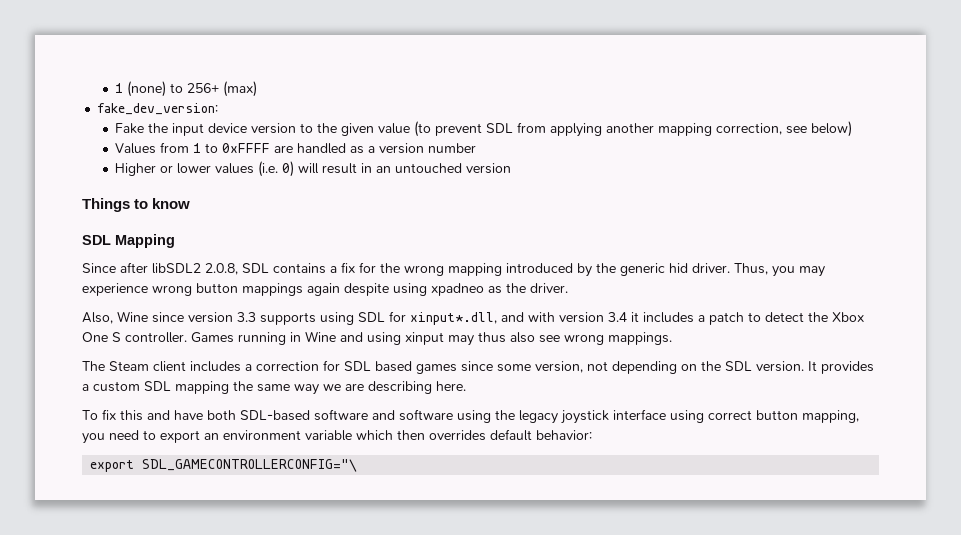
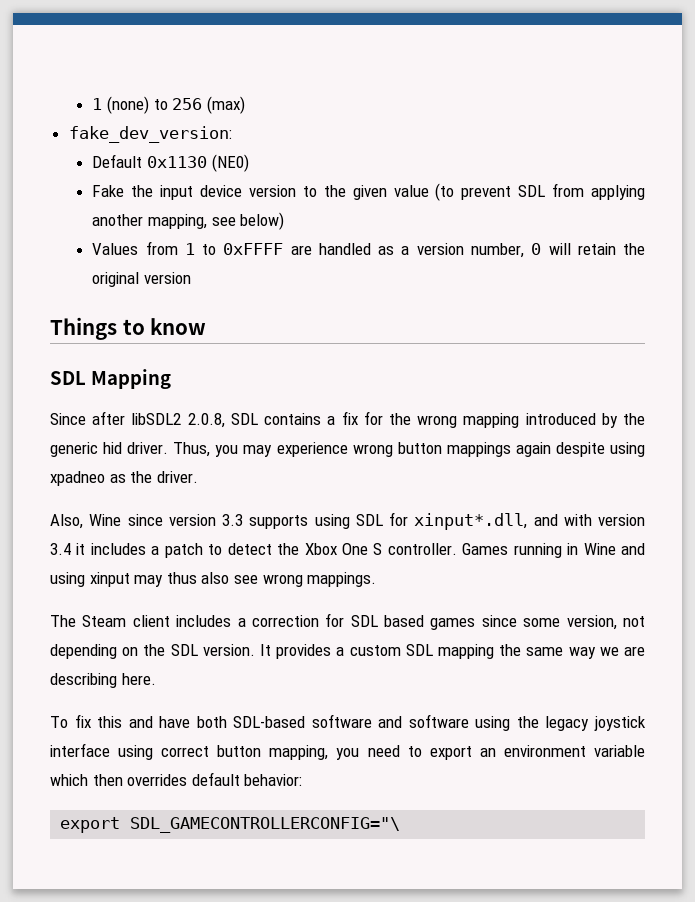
- 1 (none) to 256+ (max)
+ 1 (none) to 256 (max)
+ Default 0x1130 (NE0)
- Fake the input device version to the given value (to prevent SDL from applying another mapping correction, see below)
+ Fake the input device version to the given value (to prevent SDL from applying another mapping, see below)
- Values from 1 to 0xFFFF are handled as a version number
- Higher or lower values (i.e. 0) will result in an untouched version
+ Values from 1 to 0xFFFF are handled as a version number, 0 will retain the original version

